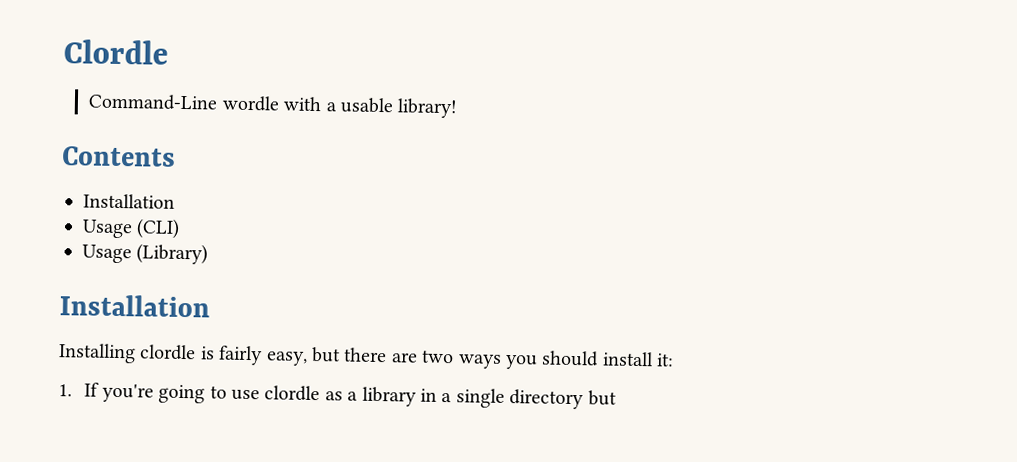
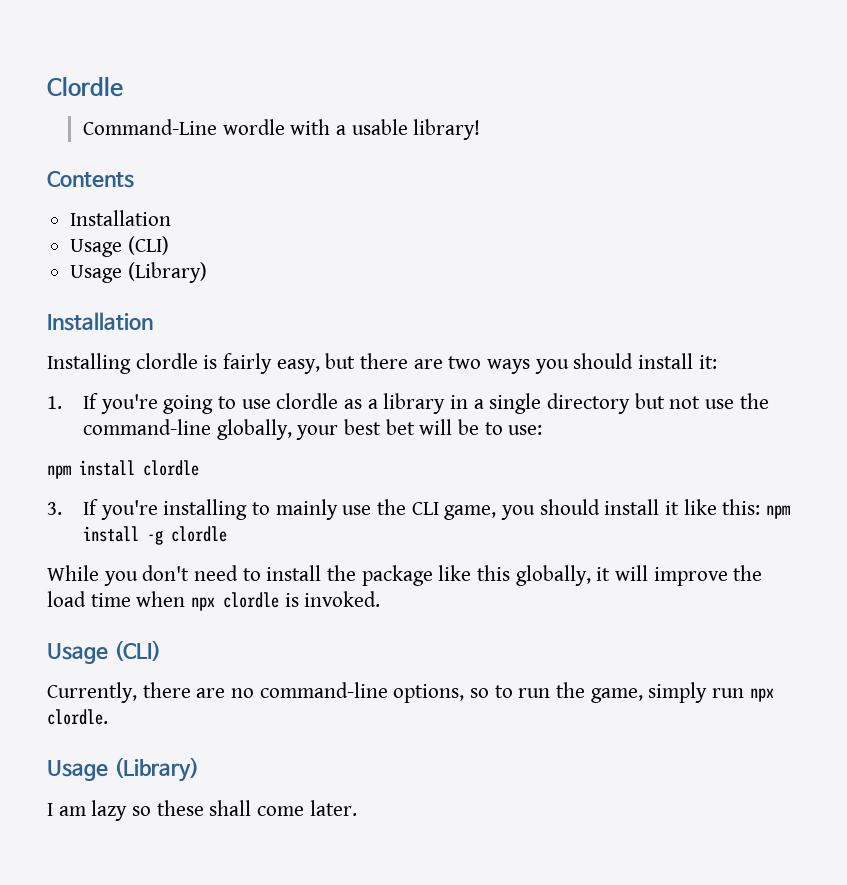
- 1. If you're going to use clordle as a library in a single directory but
+ 1. If you're going to use clordle as a library in a single directory but not use the command-line globally, your best bet will be to use:
+ npm install clordle
+ 3. If you're installing to mainly use the CLI game, you should install it like this: npm install -g clordle
+ While you don't need to install the package like this globally, it will improve the load time when npx clordle is invoked.
+ Usage (CLI)
+ Currently, there are no command-line options, so to run the game, simply run npx clordle.
+ Usage (Library)
+ I am lazy so these shall come later.

